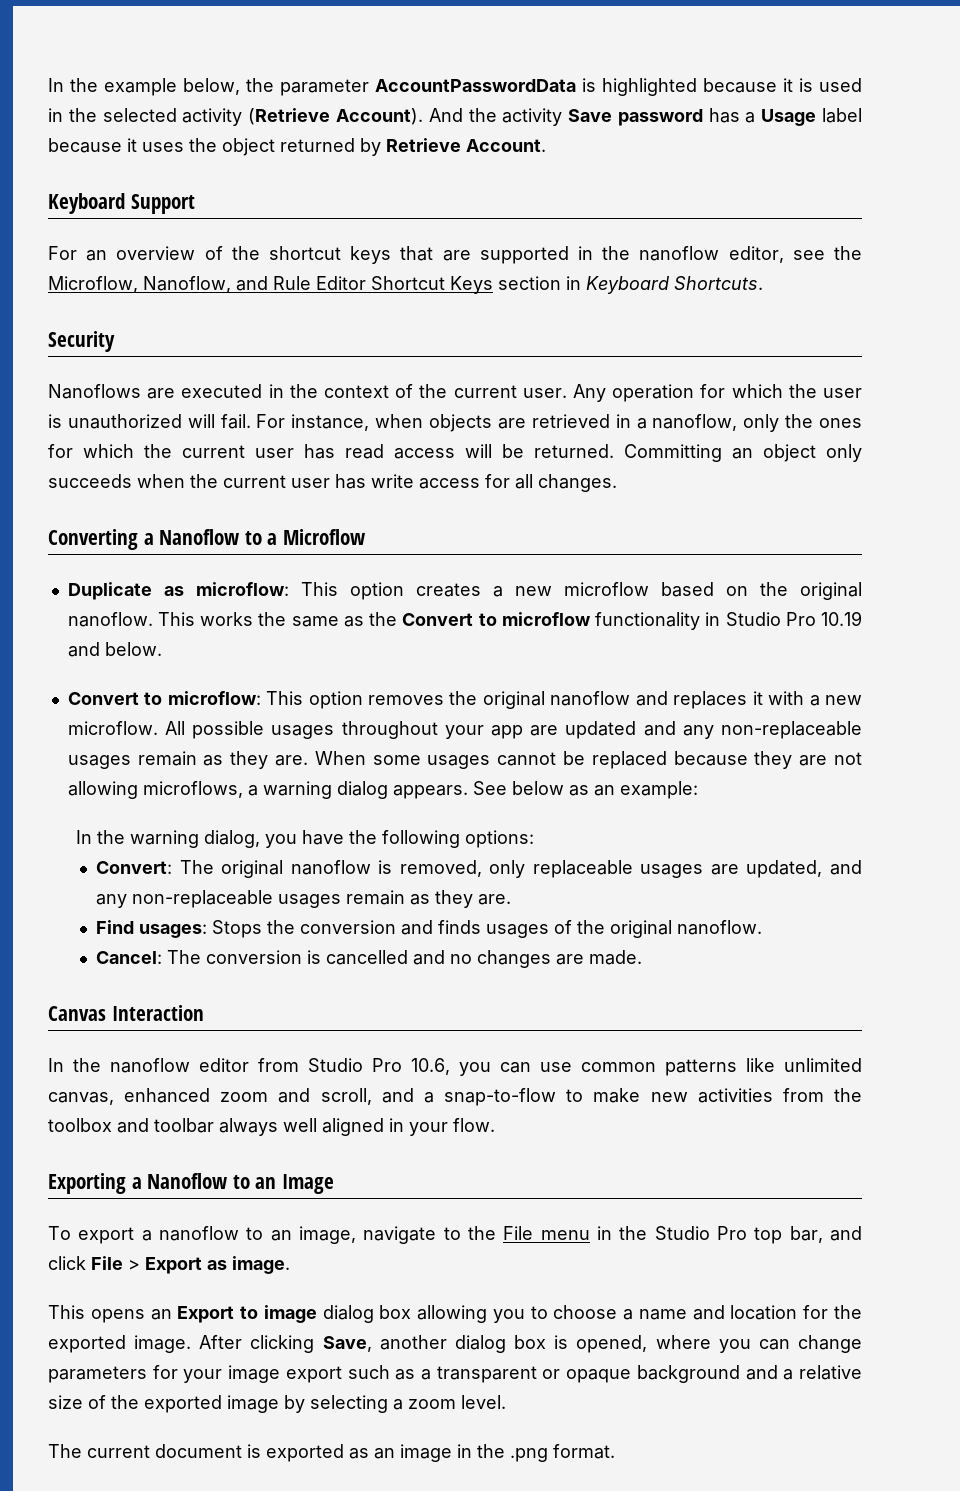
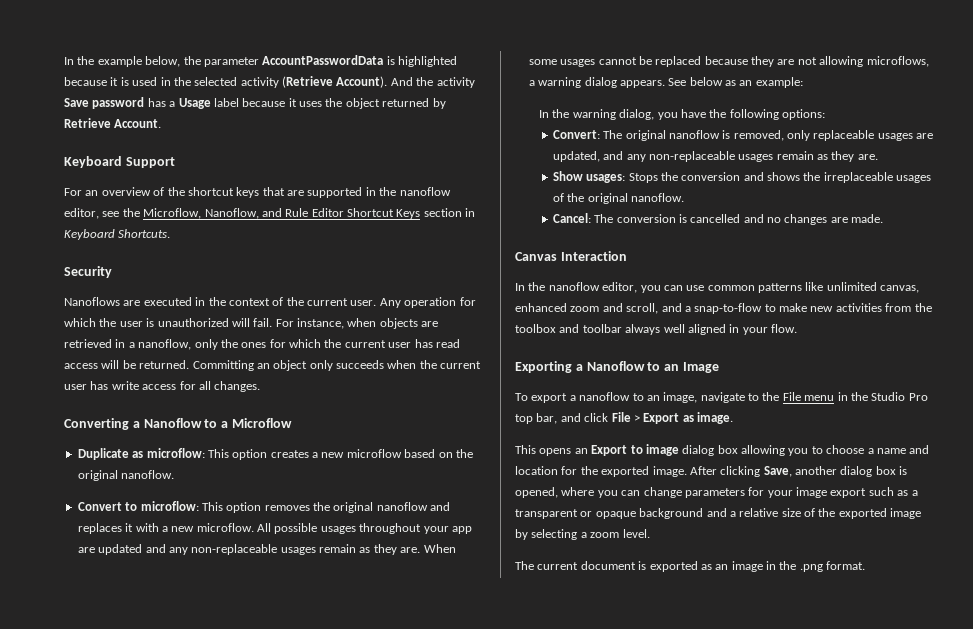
- This works the same as the Convert to microflow functionality in Studio Pro 10.19 and below.
- Find usages: Stops the conversion and finds usages of the original nanoflow.
+ Show usages: Stops the conversion and shows the irreplaceable usages of the original nanoflow.
- In the nanoflow editor from Studio Pro 10.6, you can use common patterns like unlimited canvas, enhanced zoom and scroll, and a snap-to-flow to make new activities from the toolbox and toolbar always well aligned in your flow.
+ In the nanoflow editor, you can use common patterns like unlimited canvas, enhanced zoom and scroll, and a snap-to-flow to make new activities from the toolbox and toolbar always well aligned in your flow.

